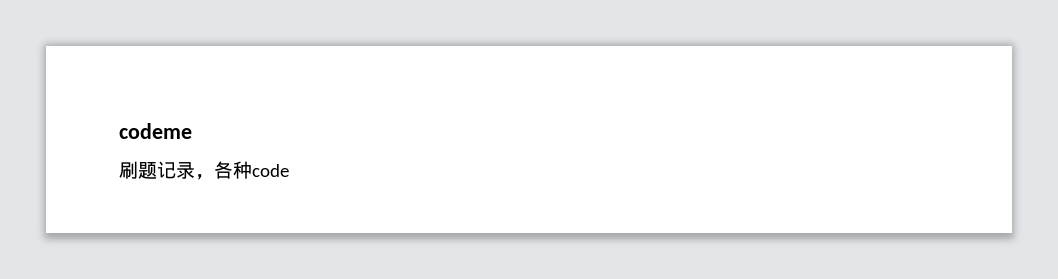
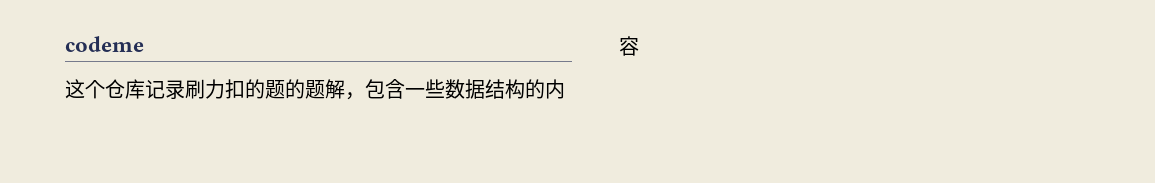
- 刷题记录，各种code
+ 这个仓库记录刷力扣的题的题解，包含一些数据结构的内容

